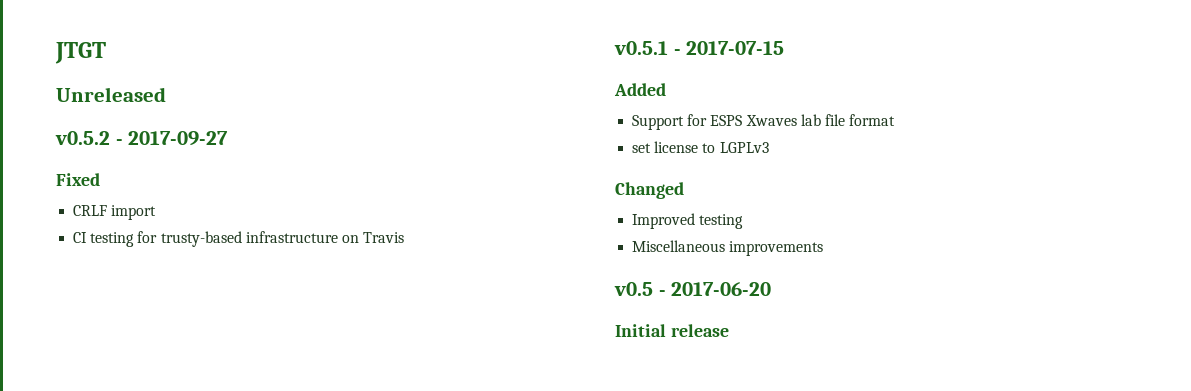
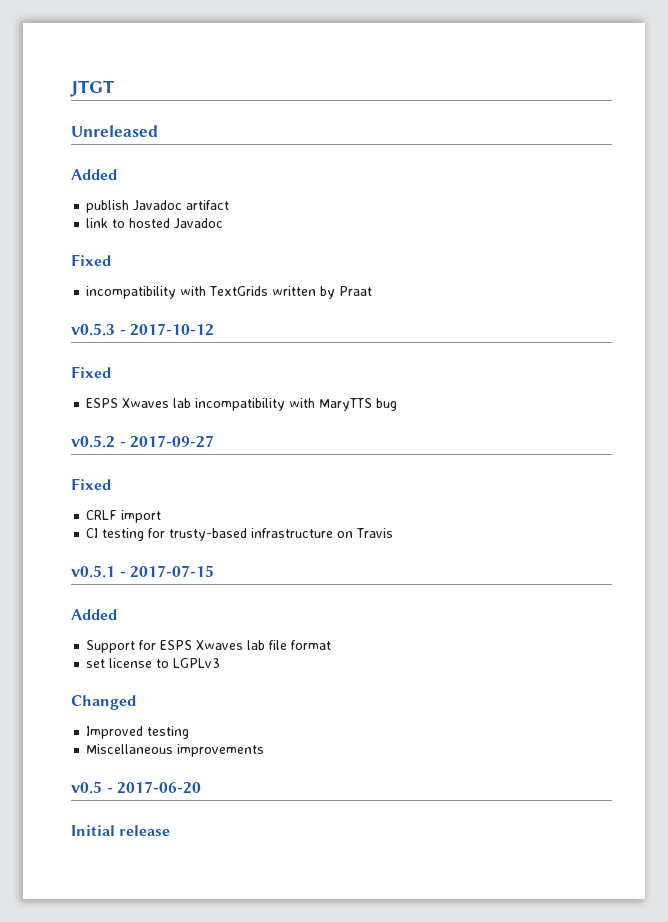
  Unreleased
+ Added
+ publish Javadoc artifact
+ link to hosted Javadoc
+ Fixed
+ incompatibility with TextGrids written by Praat
+ v0.5.3 - 2017-10-12
+ Fixed
+ ESPS Xwaves lab incompatibility with MaryTTS bug

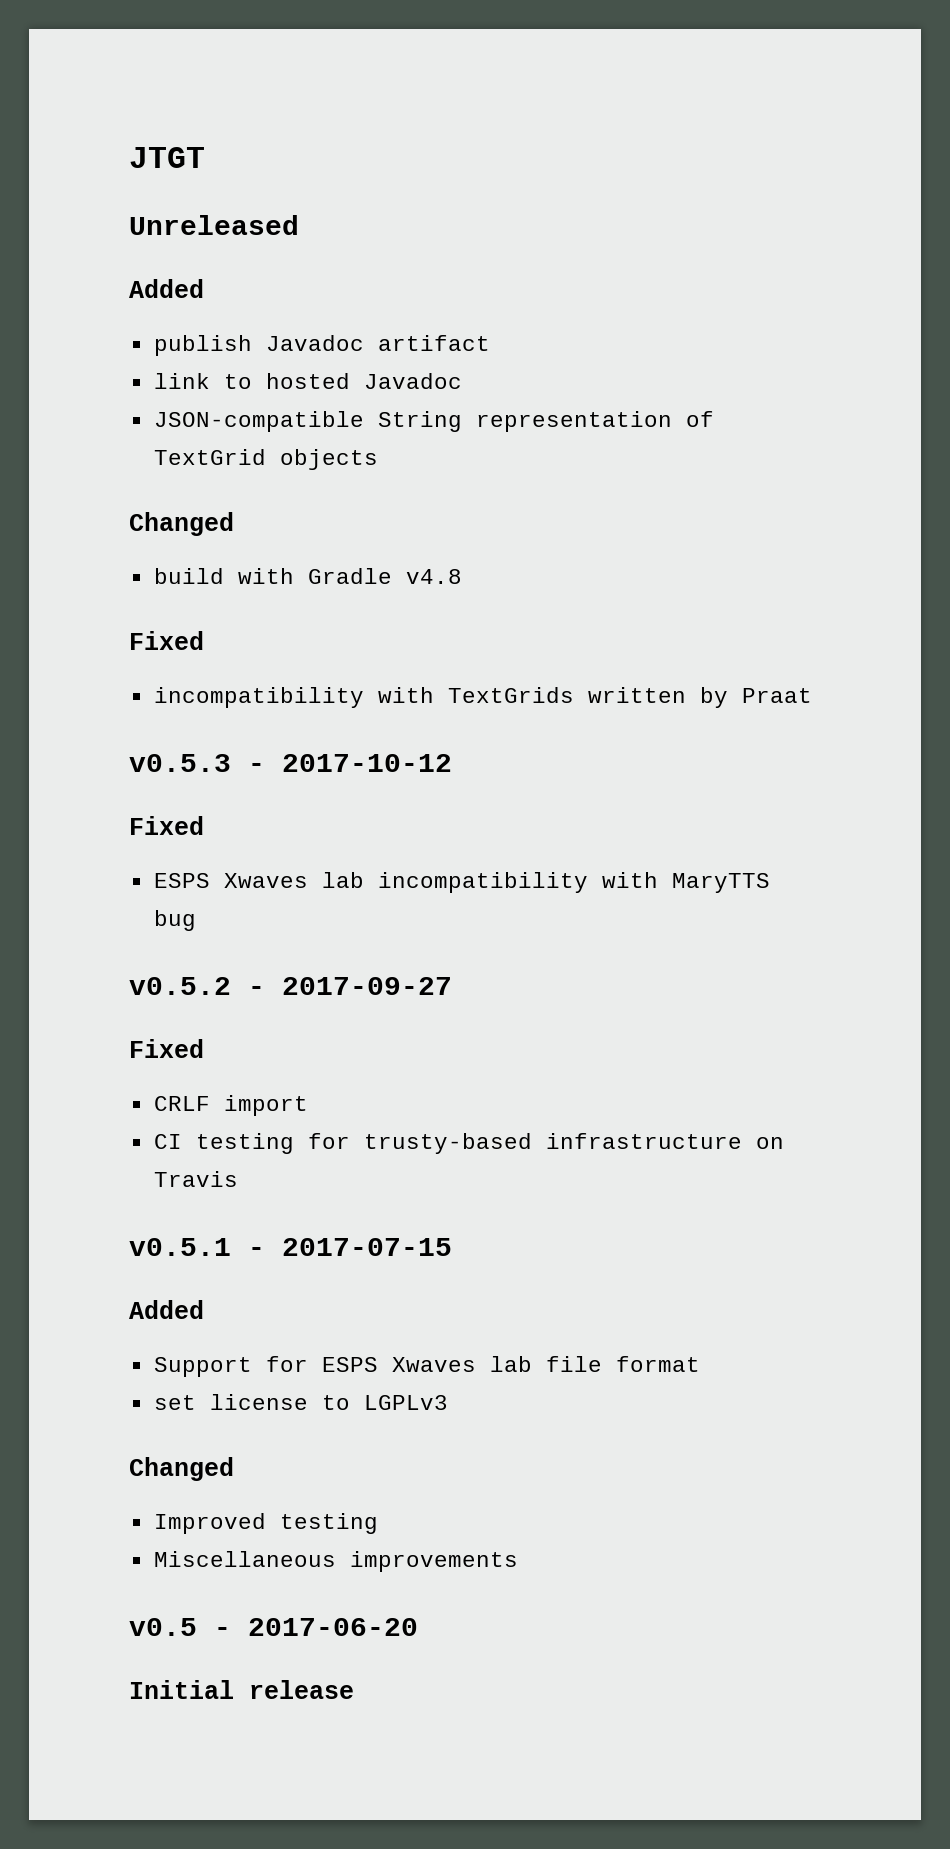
+ JSON-compatible String representation of TextGrid objects
+ Changed
+ build with Gradle v4.8

